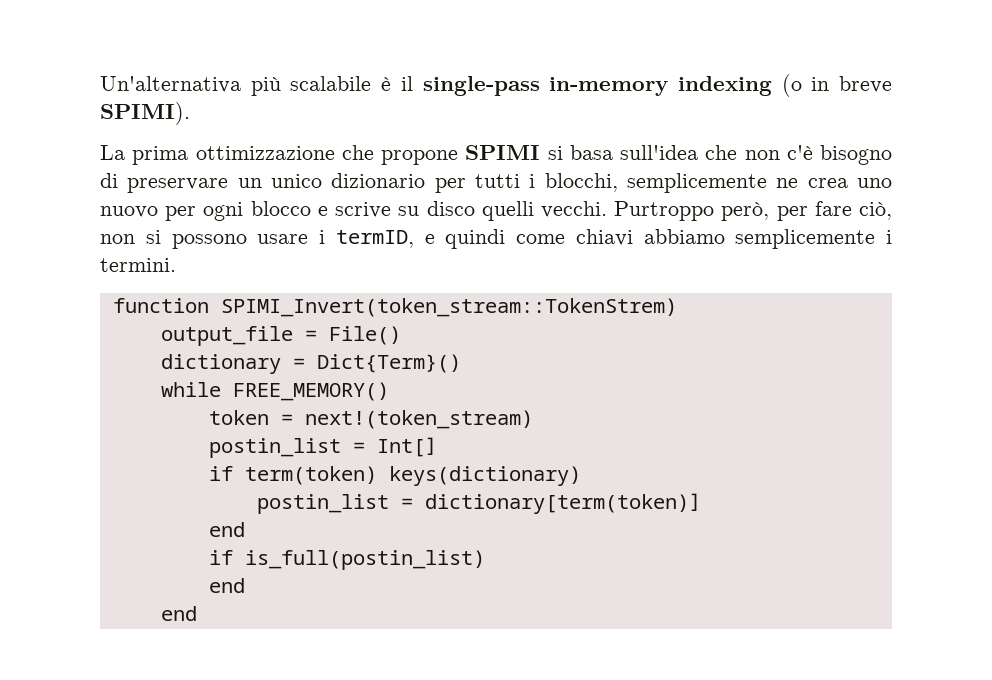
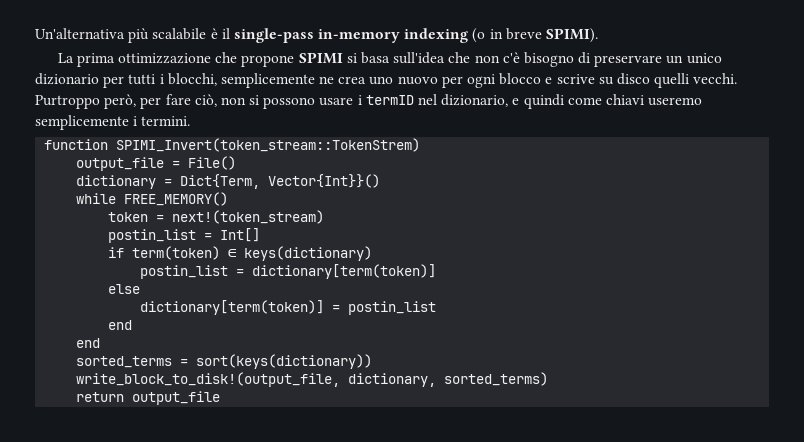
- Purtroppo però, per fare ciò, non si possono usare i termID, e quindi come chiavi abbiamo semplicemente i termini.
+ Purtroppo però, per fare ciò, non si possono usare i termID nel dizionario, e quindi come chiavi useremo semplicemente i termini.
- dictionary = Dict{Term}()
+ dictionary = Dict{Term, Vector{Int}}()
- if term(token) keys(dictionary)
+ if term(token) ∈ keys(dictionary)
  postin_list = dictionary[term(token)]
- end
- if is_full(postin_list)
+ else
+ dictionary[term(token)] = postin_list
  end
  end
+ sorted_terms = sort(keys(dictionary))
+ write_block_to_disk!(output_file, dictionary, sorted_terms)
+ return output_file

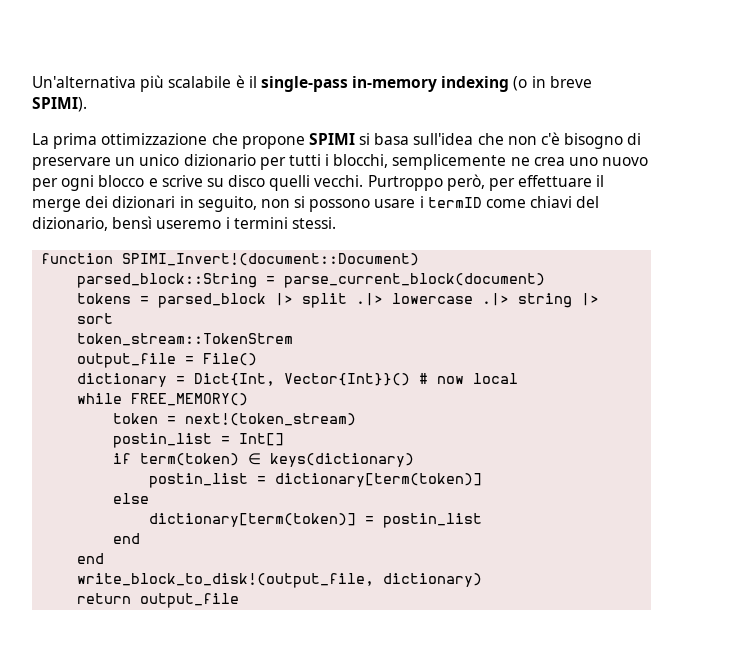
- Purtroppo però, per fare ciò, non si possono usare i termID nel dizionario, e quindi come chiavi useremo semplicemente i termini.
- function SPIMI_Invert(token_stream::TokenStrem)
+ Purtroppo però, per effettuare il merge dei dizionari in seguito, non si possono usare i termID come chiavi del dizionario, bensì useremo i termini stessi.
+ function SPIMI_Invert!(document::Document)
+ parsed_block::String = parse_current_block(document)
+ tokens = parsed_block |> split .|> lowercase .|> string |> sort
+ token_stream::TokenStrem
- dictionary = Dict{Term, Vector{Int}}()
+ dictionary = Dict{Int, Vector{Int}}() # now local
- sorted_terms = sort(keys(dictionary))
- write_block_to_disk!(output_file, dictionary, sorted_terms)
+ write_block_to_disk!(output_file, dictionary)

